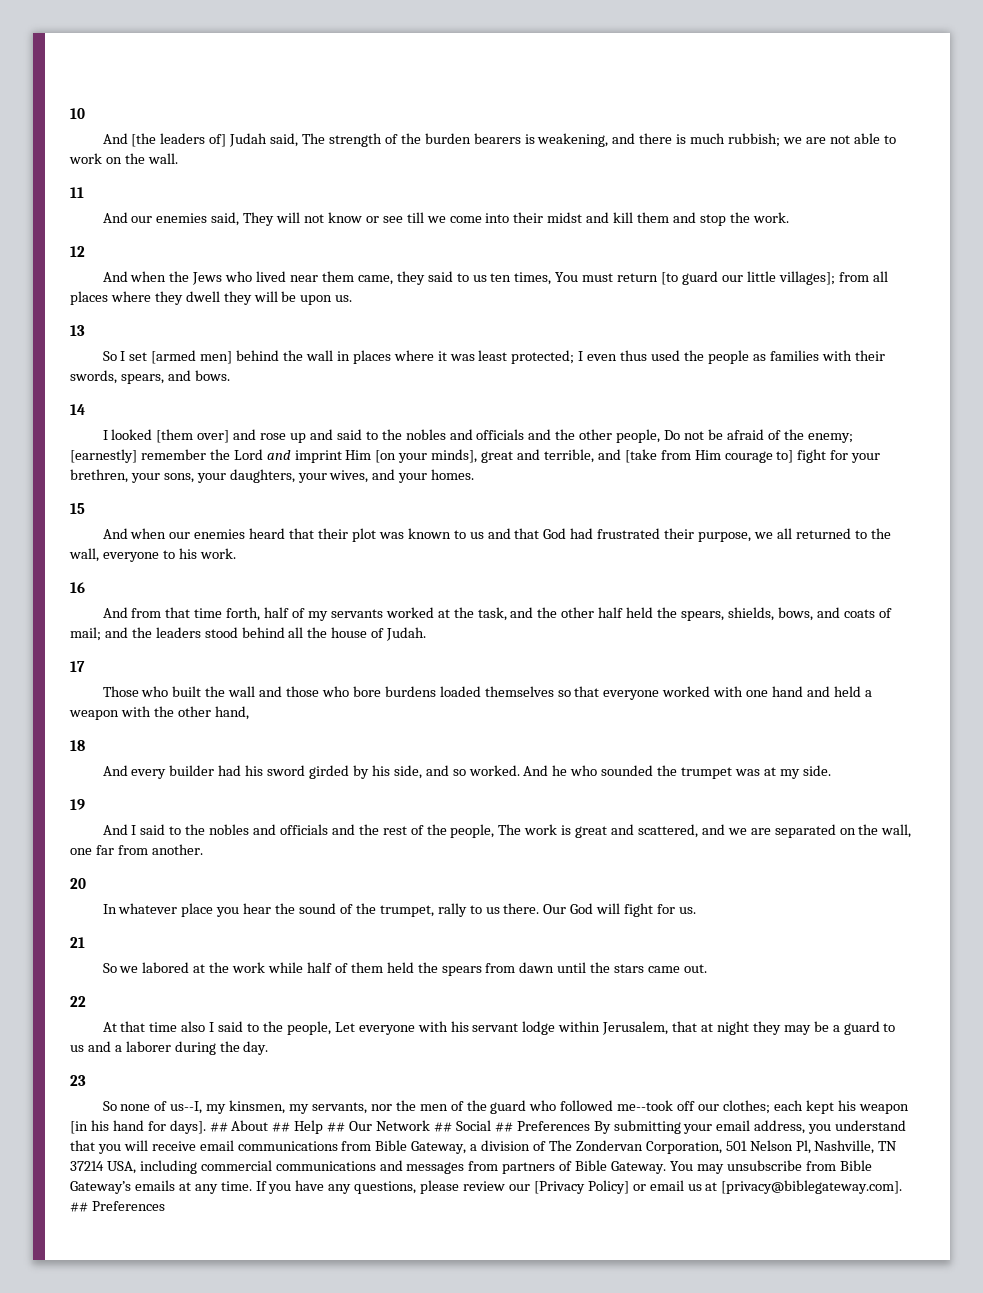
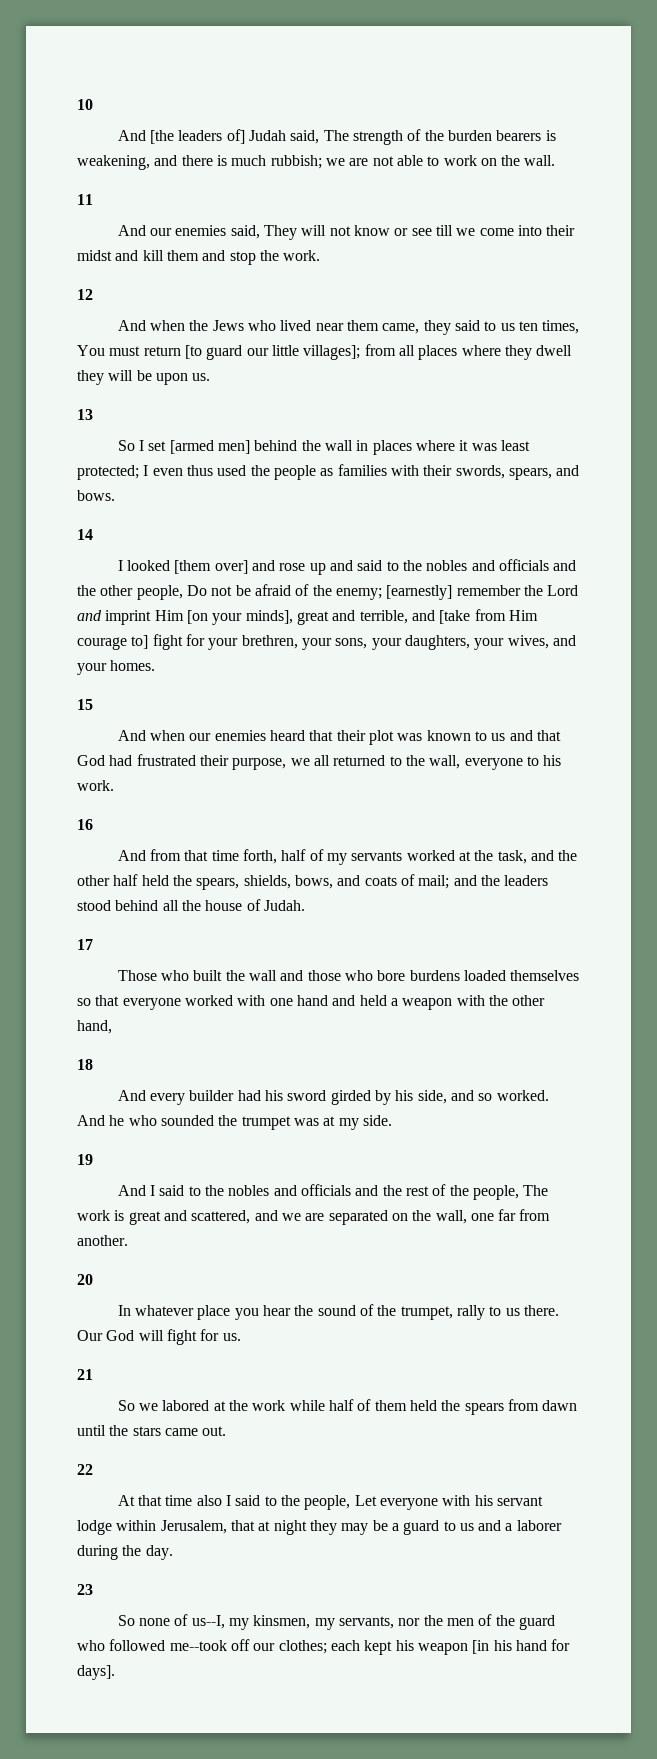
- ## About ## Help ## Our Network ## Social ## Preferences By submitting your email address, you understand that you will receive email communications from Bible Gateway, a division of The Zondervan Corporation, 501 Nelson Pl, Nashville, TN 37214 USA, including commercial communications and messages from partners of Bible Gateway. You may unsubscribe from Bible Gateway’s emails at any time. If you have any questions, please review our [Privacy Policy] or email us at [privacy@biblegateway.com]. ## Preferences

